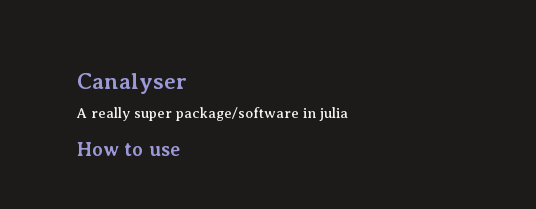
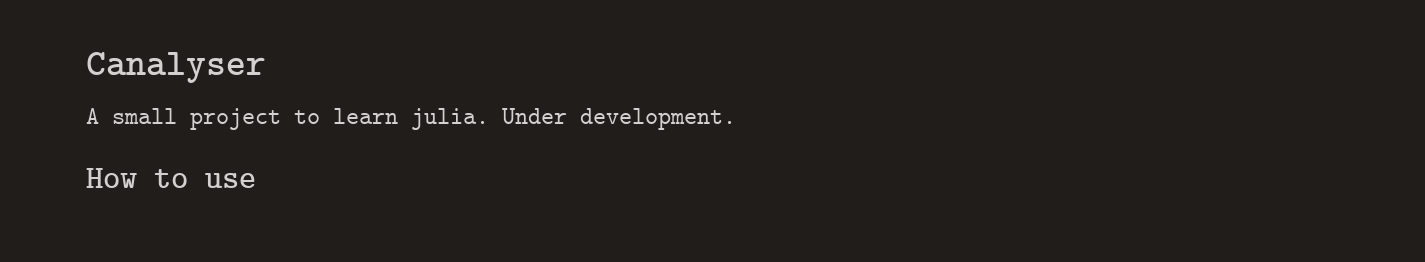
- A really super package/software in julia
+ A small project to learn julia. Under development.

